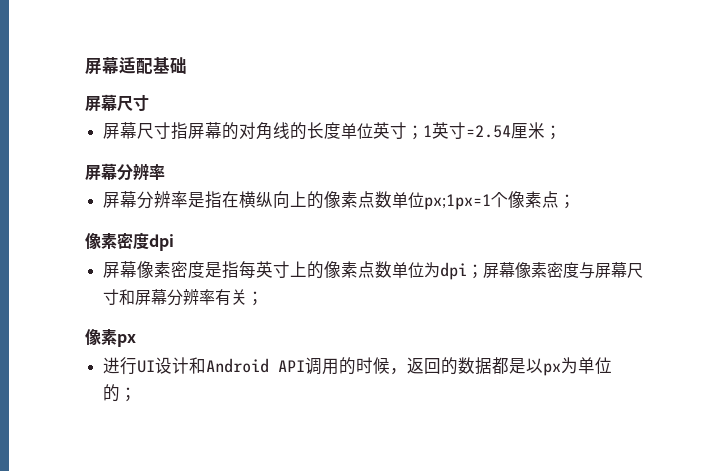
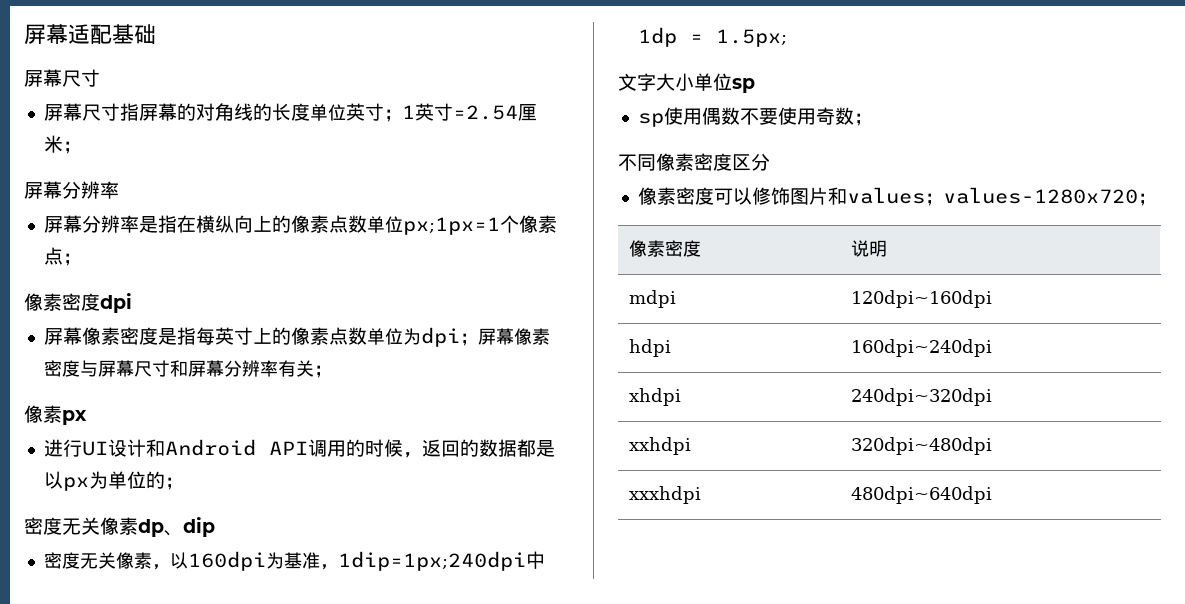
+ 密度无关像素dp、dip
+ 密度无关像素，以160dpi为基准，1dip=1px;240dpi中1dp = 1.5px;
+ 文字大小单位sp
+ sp使用偶数不要使用奇数；
+ 不同像素密度区分
+ 像素密度可以修饰图片和values；values-1280x720；
+ 像素密度 | 说明
+ mdpi | 120dpi~160dpi
+ hdpi | 160dpi~240dpi
+ xhdpi | 240dpi~320dpi
+ xxhdpi | 320dpi~480dpi
+ xxxhdpi | 480dpi~640dpi

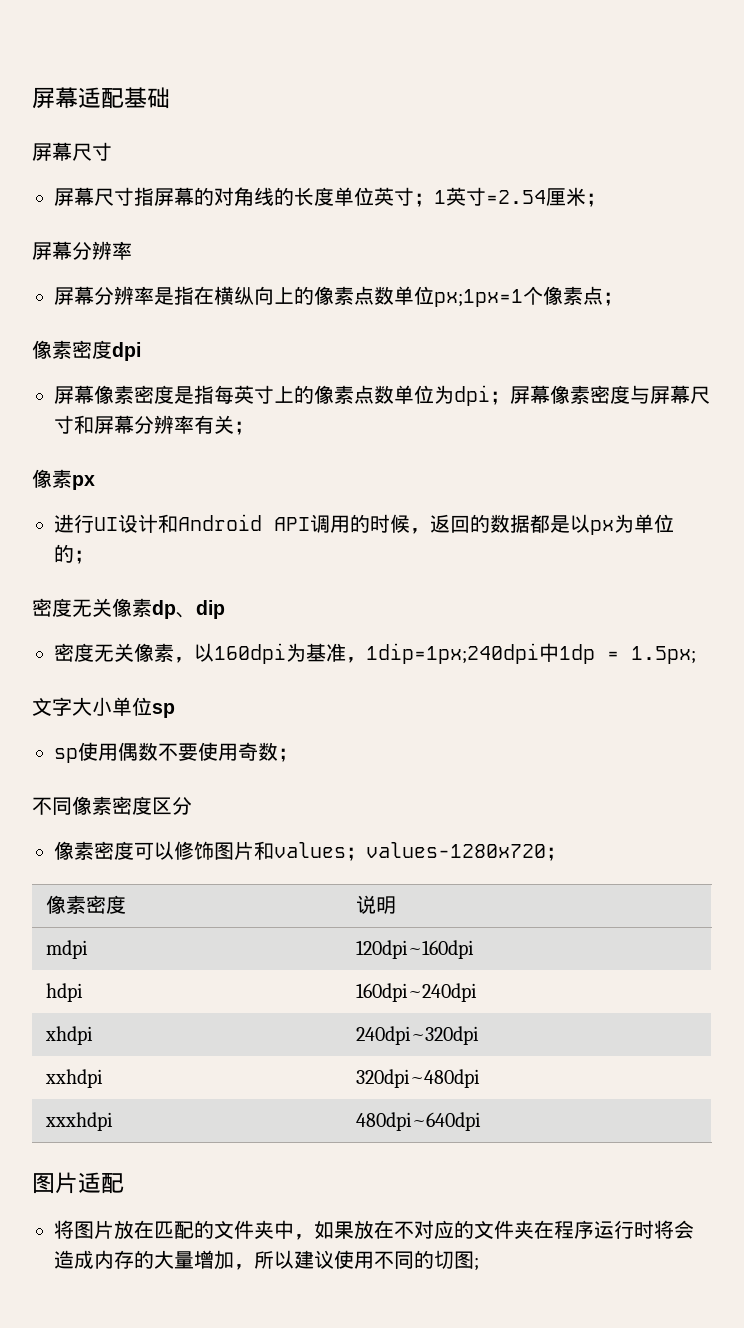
+ 图片适配
+ 将图片放在匹配的文件夹中，如果放在不对应的文件夹在程序运行时将会造成内存的大量增加，所以建议使用不同的切图;

